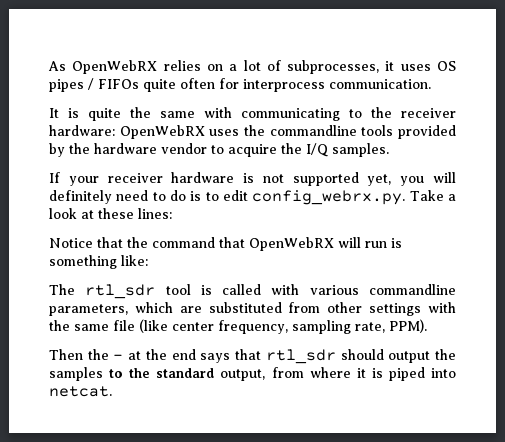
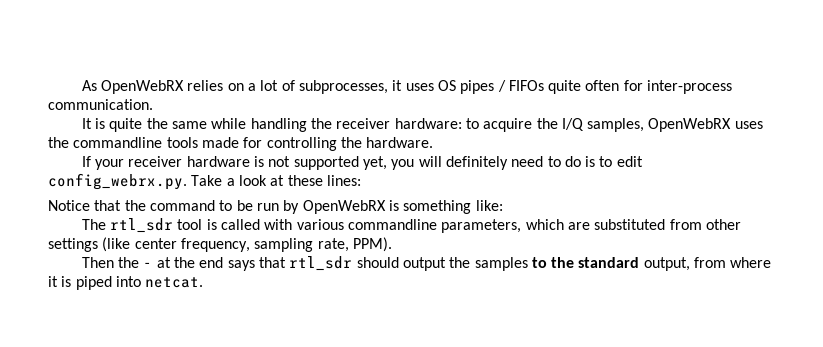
- As OpenWebRX relies on a lot of subprocesses, it uses OS pipes / FIFOs quite often for interprocess communication.
+ As OpenWebRX relies on a lot of subprocesses, it uses OS pipes / FIFOs quite often for inter-process communication.
- It is quite the same with communicating to the receiver hardware: OpenWebRX uses the commandline tools provided by the hardware vendor to acquire the I/Q samples.
+ It is quite the same while handling the receiver hardware: to acquire the I/Q samples, OpenWebRX uses the commandline tools made for controlling the hardware.
- Notice that the command that OpenWebRX will run is something like:
+ Notice that the command to be run by OpenWebRX is something like:
- The rtl_sdr tool is called with various commandline parameters, which are substituted from other settings with the same file (like center frequency, sampling rate, PPM).
+ The rtl_sdr tool is called with various commandline parameters, which are substituted from other settings (like center frequency, sampling rate, PPM).

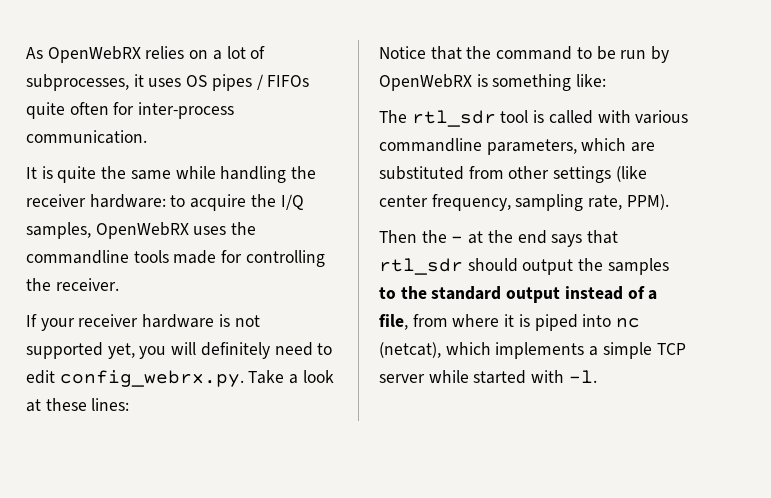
- It is quite the same while handling the receiver hardware: to acquire the I/Q samples, OpenWebRX uses the commandline tools made for controlling the hardware.
+ It is quite the same while handling the receiver hardware: to acquire the I/Q samples, OpenWebRX uses the commandline tools made for controlling the receiver.
- If your receiver hardware is not supported yet, you will definitely need to do is to edit config_webrx.py. Take a look at these lines:
+ If your receiver hardware is not supported yet, you will definitely need to edit config_webrx.py. Take a look at these lines:
- Then the - at the end says that rtl_sdr should output the samples to the standard output, from where it is piped into netcat.
+ Then the - at the end says that rtl_sdr should output the samples to the standard output instead of a file, from where it is piped into nc (netcat), which implements a simple TCP server while started with -l.

